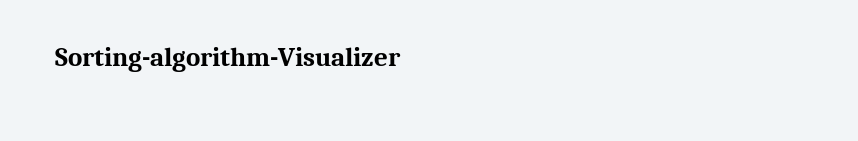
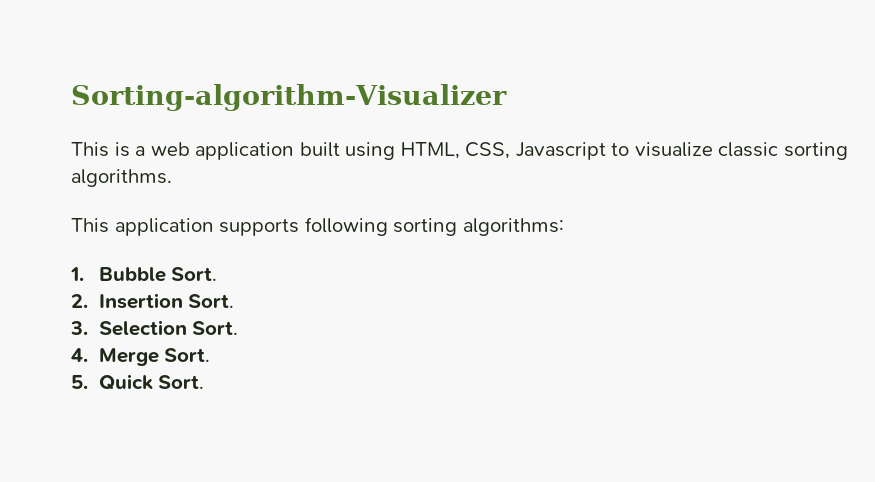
+ This is a web application built using HTML, CSS, Javascript to visualize classic sorting algorithms.
+ This application supports following sorting algorithms:
+ 1. Bubble Sort.
+ 2. Insertion Sort.
+ 3. Selection Sort.
+ 4. Merge Sort.
+ 5. Quick Sort.

